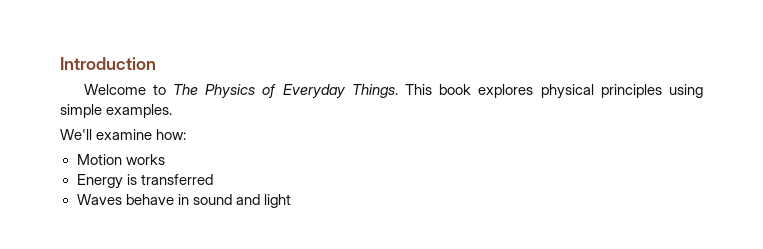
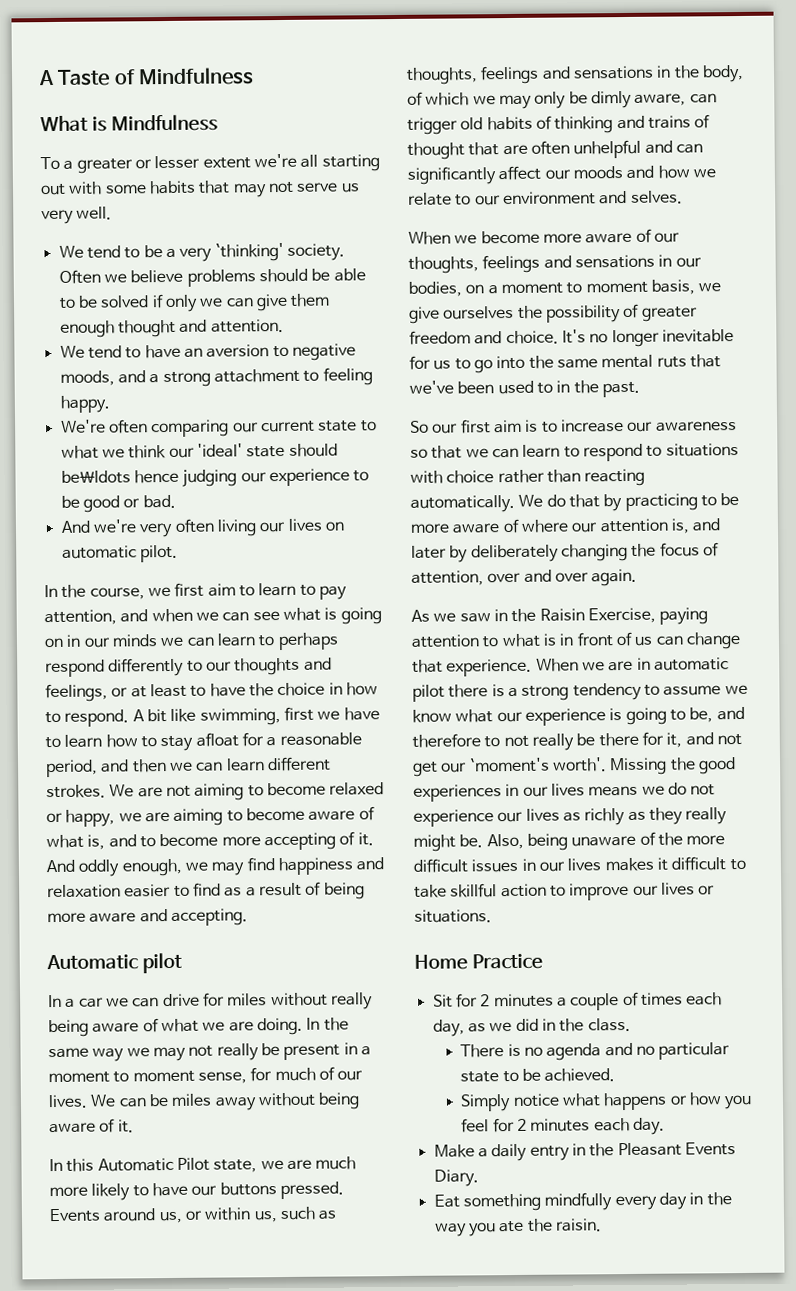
- Introduction
- Welcome to The Physics of Everyday Things. This book explores physical principles using simple examples.
- We'll examine how:
- Motion works
- Energy is transferred
- Waves behave in sound and light
+ A Taste of Mindfulness
+ What is Mindfulness
+ To a greater or lesser extent we're all starting out with some habits that may not serve us very well.
+ We tend to be a very `thinking' society. Often we believe problems should be able to be solved if only we can give them enough thought and attention.
+ We tend to have an aversion to negative moods, and a strong attachment to feeling happy.
+ We're often comparing our current state to what we think our 'ideal' state should be\ldots hence judging our experience to be good or bad.
+ And we're very often living our lives on automatic pilot.
+ In the course, we first aim to learn to pay attention, and when we can see what is going on in our minds we can learn to perhaps respond differently to our thoughts and feelings, or at least to have the choice in how to respond. A bit like swimming, first we have to learn how to stay afloat for a reasonable period, and then we can learn different strokes. We are not aiming to become relaxed or happy, we are aiming to become aware of what is, and to become more accepting of it. And oddly enough, we may find happiness and relaxation easier to find as a result of being more aware and accepting.
+ Automatic pilot
+ In a car we can drive for miles without really being aware of what we are doing. In the same way we may not really be present in a moment to moment sense, for much of our lives. We can be miles away without being aware of it.
+ In this Automatic Pilot state, we are much more likely to have our buttons pressed. Events around us, or within us, such as thoughts, feelings and sensations in the body, of which we may only be dimly aware, can trigger old habits of thinking and trains of thought that are often unhelpful and can significantly affect our moods and how we relate to our environment and selves.
+ When we become more aware of our thoughts, feelings and sensations in our bodies, on a moment to moment basis, we give ourselves the possibility of greater freedom and choice. It's no longer inevitable for us to go into the same mental ruts that we've been used to in the past.
+ So our first aim is to increase our awareness so that we can learn to respond to situations with choice rather than reacting automatically. We do that by practicing to be more aware of where our attention is, and later by deliberately changing the focus of attention, over and over again.
+ As we saw in the Raisin Exercise, paying attention to what is in front of us can change that experience. When we are in automatic pilot there is a strong tendency to assume we know what our experience is going to be, and therefore to not really be there for it, and not get our `moment's worth'. Missing the good experiences in our lives means we do not experience our lives as richly as they really might be. Also, being unaware of the more difficult issues in our lives makes it difficult to take skillful action to improve our lives or situations.
+ Home Practice
+ Sit for 2 minutes a couple of times each day, as we did in the class.
+ There is no agenda and no particular state to be achieved.
+ Simply notice what happens or how you feel for 2 minutes each day.
+ Make a daily entry in the Pleasant Events Diary.
+ Eat something mindfully every day in the way you ate the raisin.

